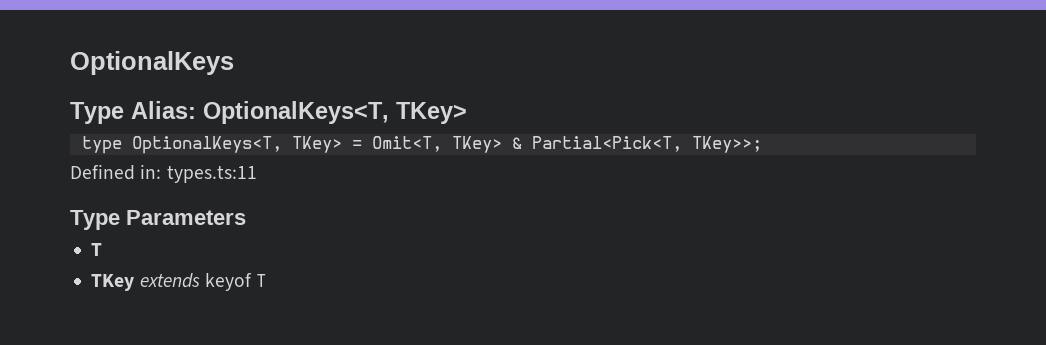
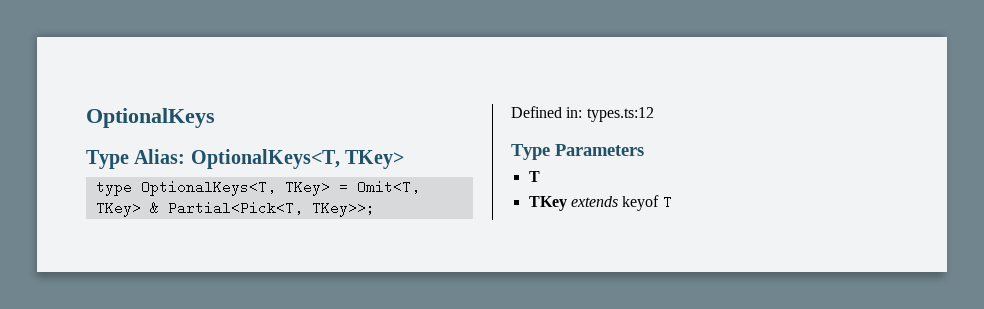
- Defined in: types.ts:11
+ Defined in: types.ts:12

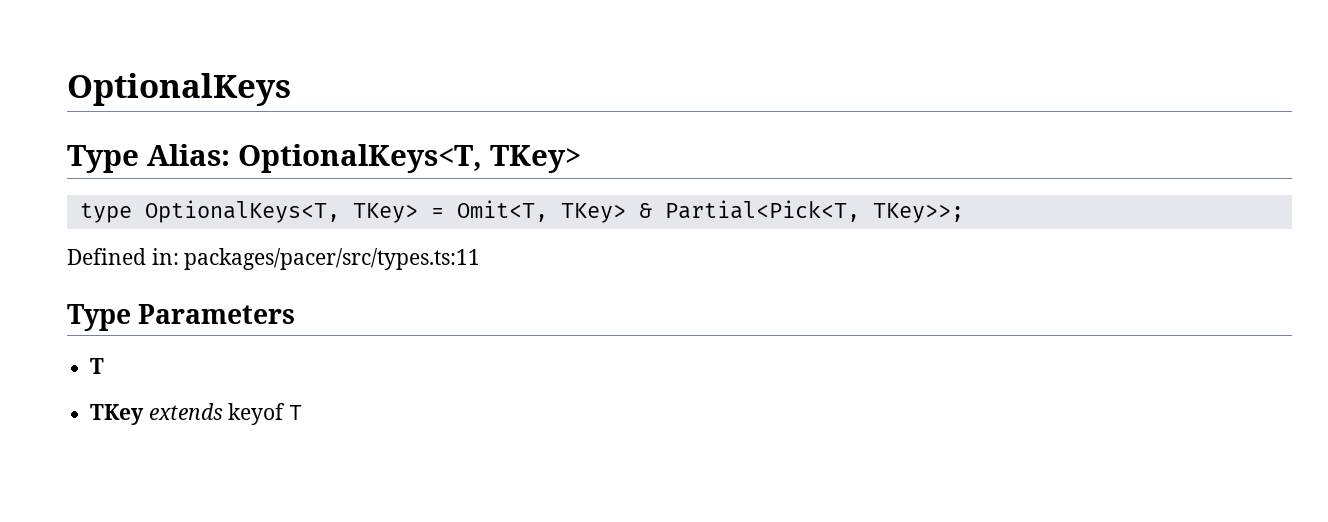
- Defined in: types.ts:12
+ Defined in: packages/pacer/src/types.ts:11

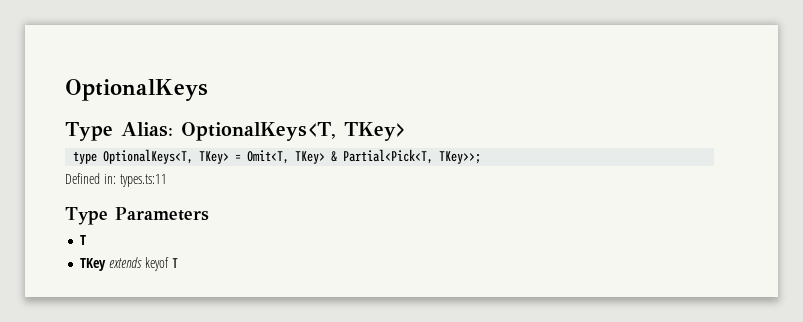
- Defined in: packages/pacer/src/types.ts:11
+ Defined in: types.ts:11

